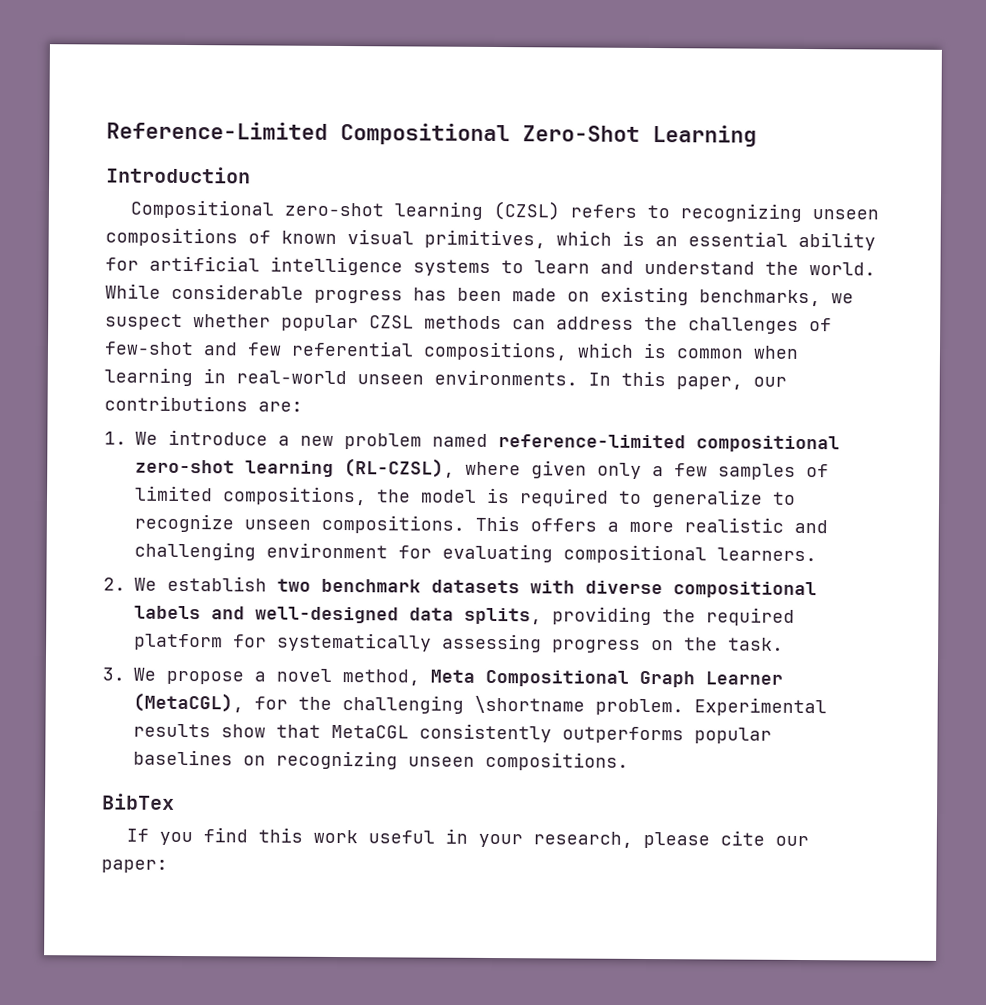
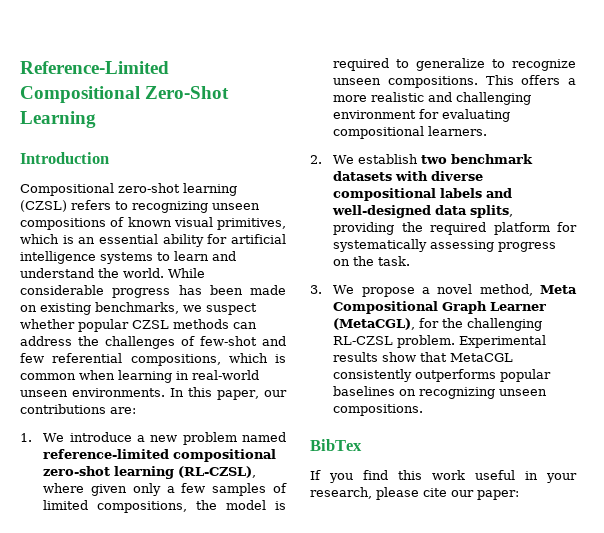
- 3. We propose a novel method, Meta Compositional Graph Learner (MetaCGL), for the challenging \shortname problem.
+ 3. We propose a novel method, Meta Compositional Graph Learner (MetaCGL), for the challenging RL-CZSL problem.

